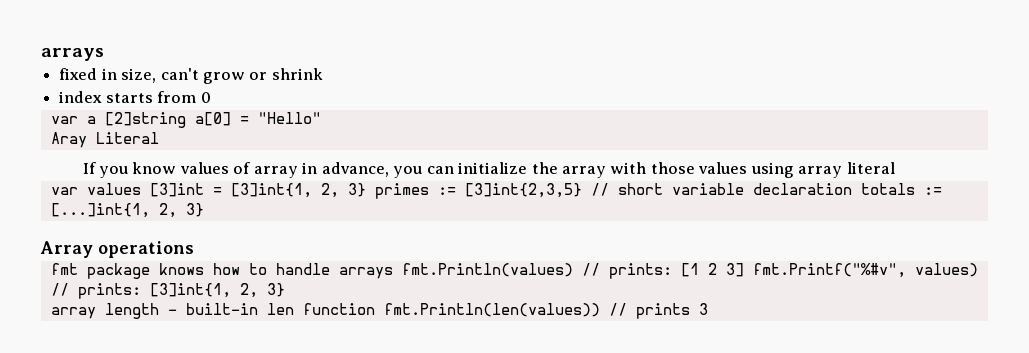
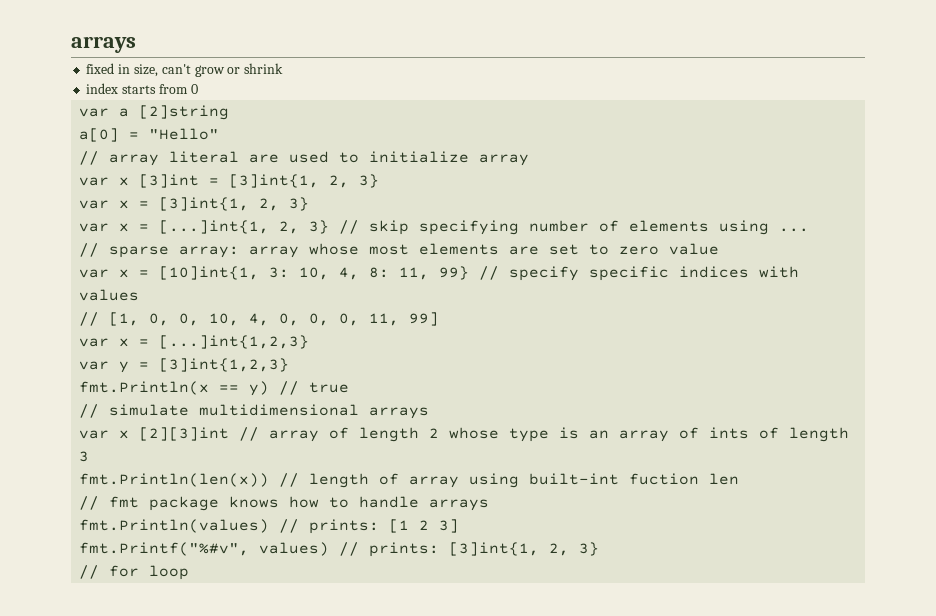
- var a [2]string a[0] = "Hello"
+ var a [2]string
+ a[0] = "Hello"
- Aray Literal
- If you know values of array in advance, you can initialize the array with those values using array literal
- var values [3]int = [3]int{1, 2, 3} primes := [3]int{2,3,5} // short variable declaration totals := [...]int{1, 2, 3}
- Array operations
- fmt package knows how to handle arrays fmt.Println(values) // prints: [1 2 3] fmt.Printf("%#v", values) // prints: [3]int{1, 2, 3}
+ // array literal are used to initialize array
+ var x [3]int = [3]int{1, 2, 3}
+ var x = [3]int{1, 2, 3}
+ var x = [...]int{1, 2, 3} // skip specifying number of elements using ...
+ // sparse array: array whose most elements are set to zero value
+ var x = [10]int{1, 3: 10, 4, 8: 11, 99} // specify specific indices with values
+ // [1, 0, 0, 10, 4, 0, 0, 0, 11, 99]
+ var x = [...]int{1,2,3}
+ var y = [3]int{1,2,3}
+ fmt.Println(x == y) // true
+ // simulate multidimensional arrays
+ var x [2][3]int // array of length 2 whose type is an array of ints of length 3
+ fmt.Println(len(x)) // length of array using built-int fuction len
+ // fmt package knows how to handle arrays
+ fmt.Println(values) // prints: [1 2 3]
+ fmt.Printf("%#v", values) // prints: [3]int{1, 2, 3}
- array length - built-in len function fmt.Println(len(values)) // prints 3
+ // for loop

